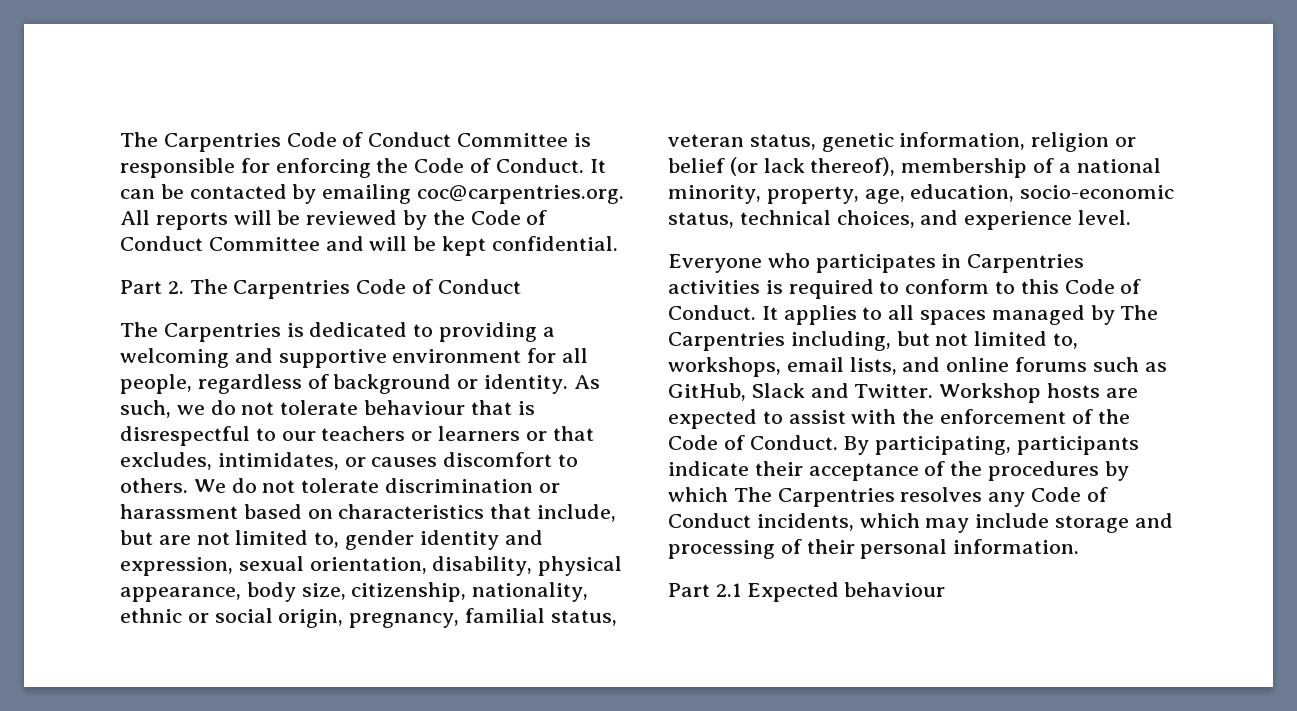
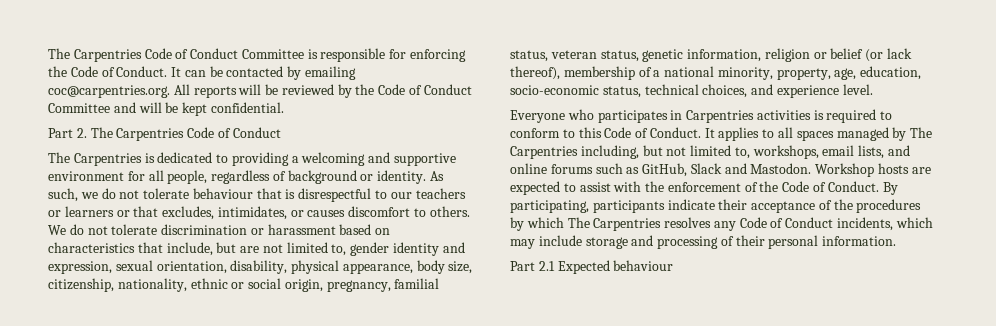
- It applies to all spaces managed by The Carpentries including, but not limited to, workshops, email lists, and online forums such as GitHub, Slack and Twitter.
+ It applies to all spaces managed by The Carpentries including, but not limited to, workshops, email lists, and online forums such as GitHub, Slack and Mastodon.

